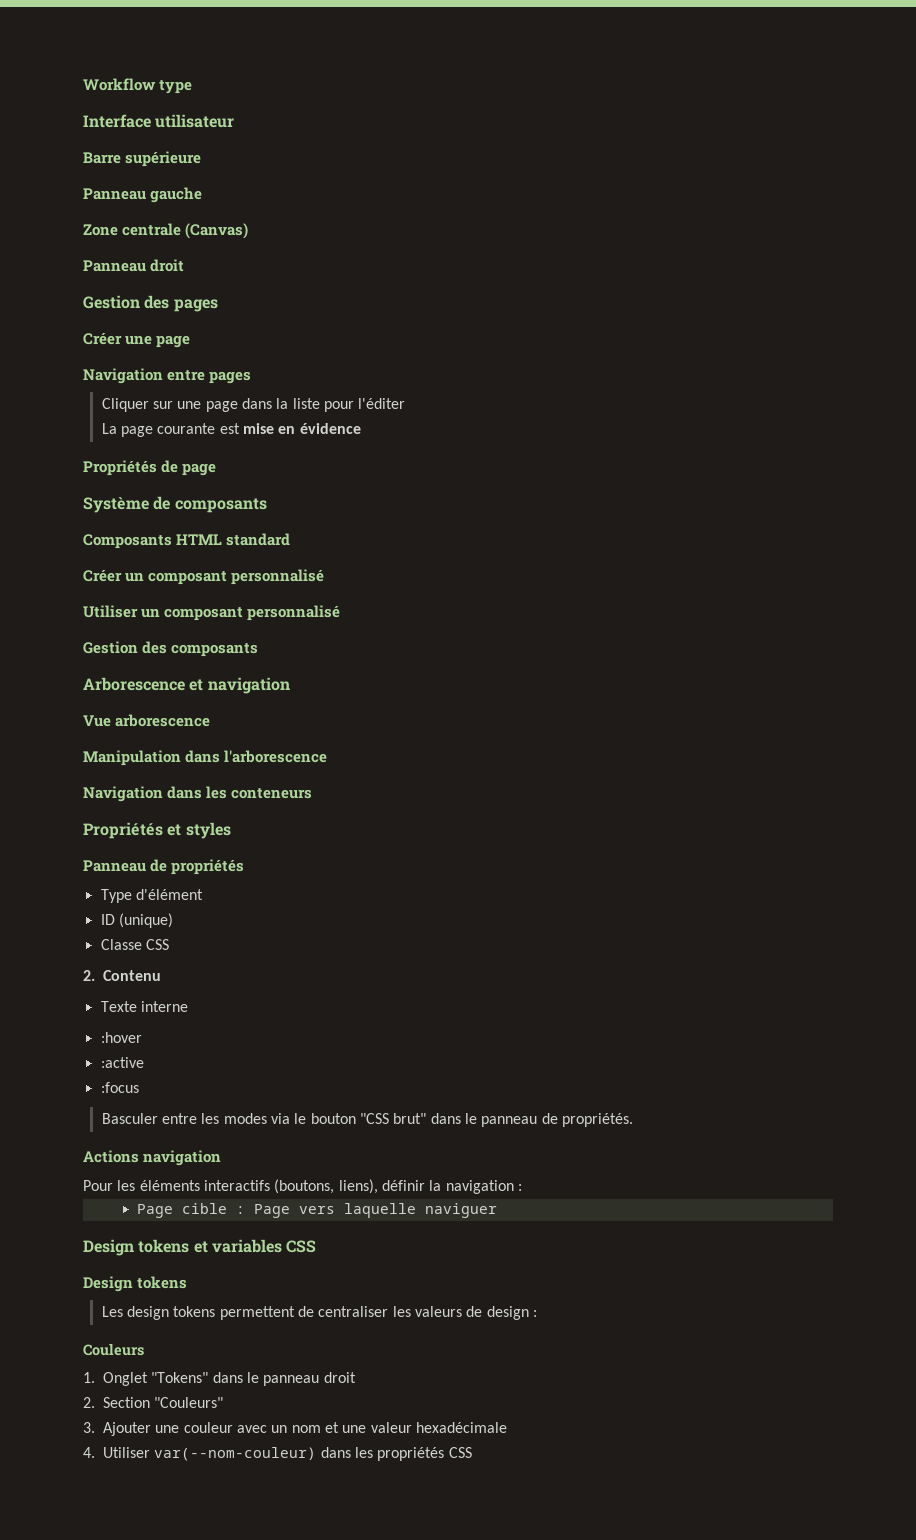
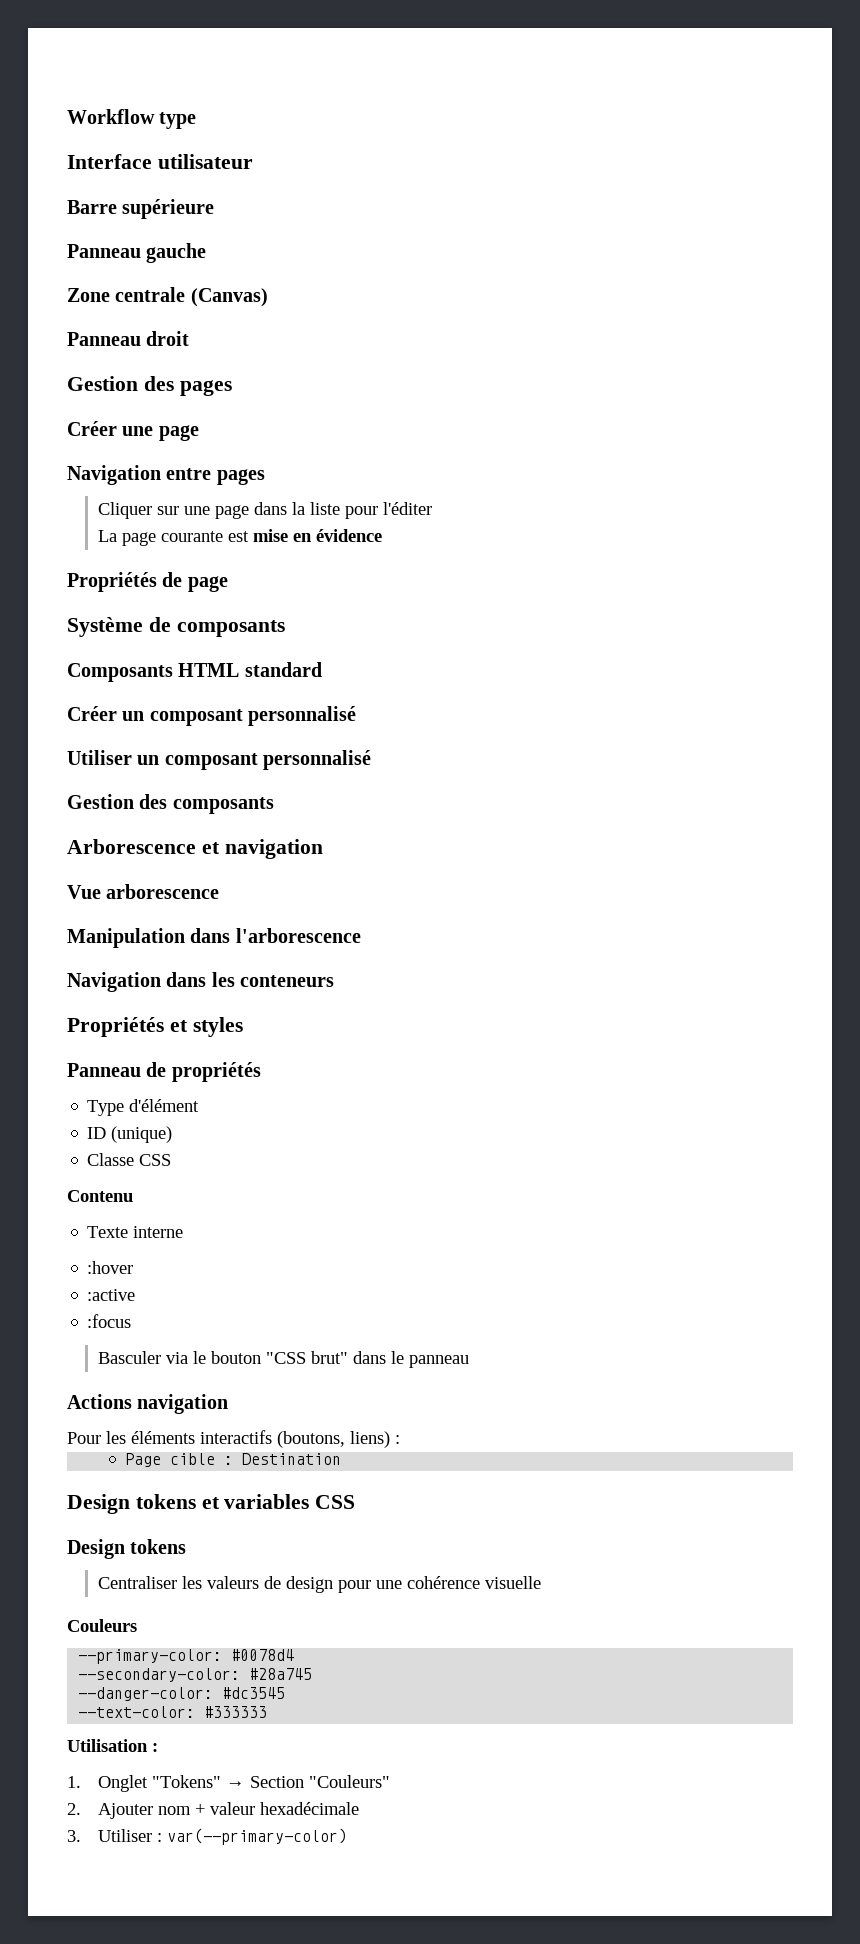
- 2. Contenu
+ Contenu
- Basculer entre les modes via le bouton "CSS brut" dans le panneau de propriétés.
+ Basculer via le bouton "CSS brut" dans le panneau
- Pour les éléments interactifs (boutons, liens), définir la navigation :
+ Pour les éléments interactifs (boutons, liens) :
- Page cible : Page vers laquelle naviguer
+ Page cible : Destination
- Les design tokens permettent de centraliser les valeurs de design :
+ Centraliser les valeurs de design pour une cohérence visuelle
  Couleurs
- 1. Onglet "Tokens" dans le panneau droit
- 2. Section "Couleurs"
- 3. Ajouter une couleur avec un nom et une valeur hexadécimale
- 4. Utiliser var(--nom-couleur) dans les propriétés CSS
+ --primary-color: #0078d4
+ --secondary-color: #28a745
+ --danger-color: #dc3545
+ --text-color: #333333
+ Utilisation :
+ 1. Onglet "Tokens" → Section "Couleurs"
+ 2. Ajouter nom + valeur hexadécimale
+ 3. Utiliser : var(--primary-color)

